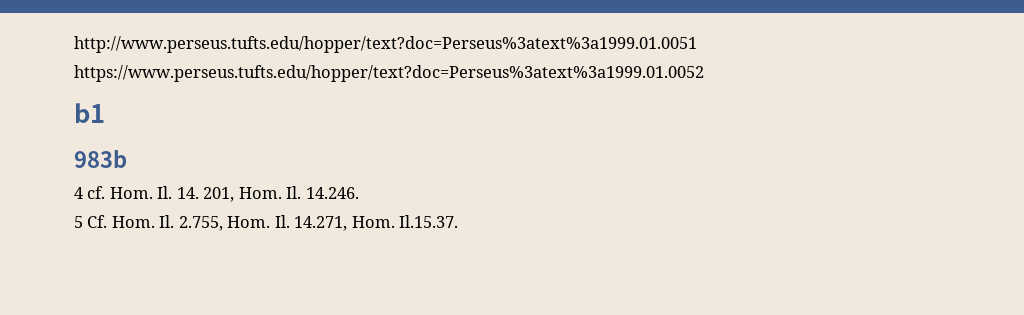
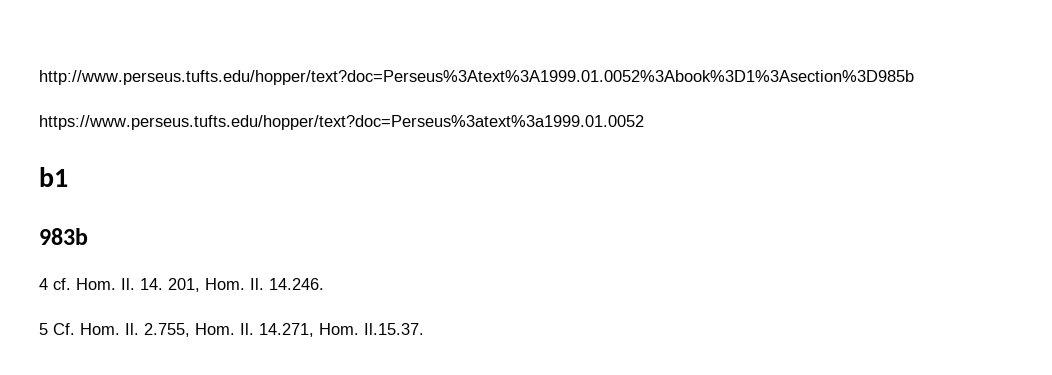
- http://www.perseus.tufts.edu/hopper/text?doc=Perseus%3atext%3a1999.01.0051
+ http://www.perseus.tufts.edu/hopper/text?doc=Perseus%3Atext%3A1999.01.0052%3Abook%3D1%3Asection%3D985b

